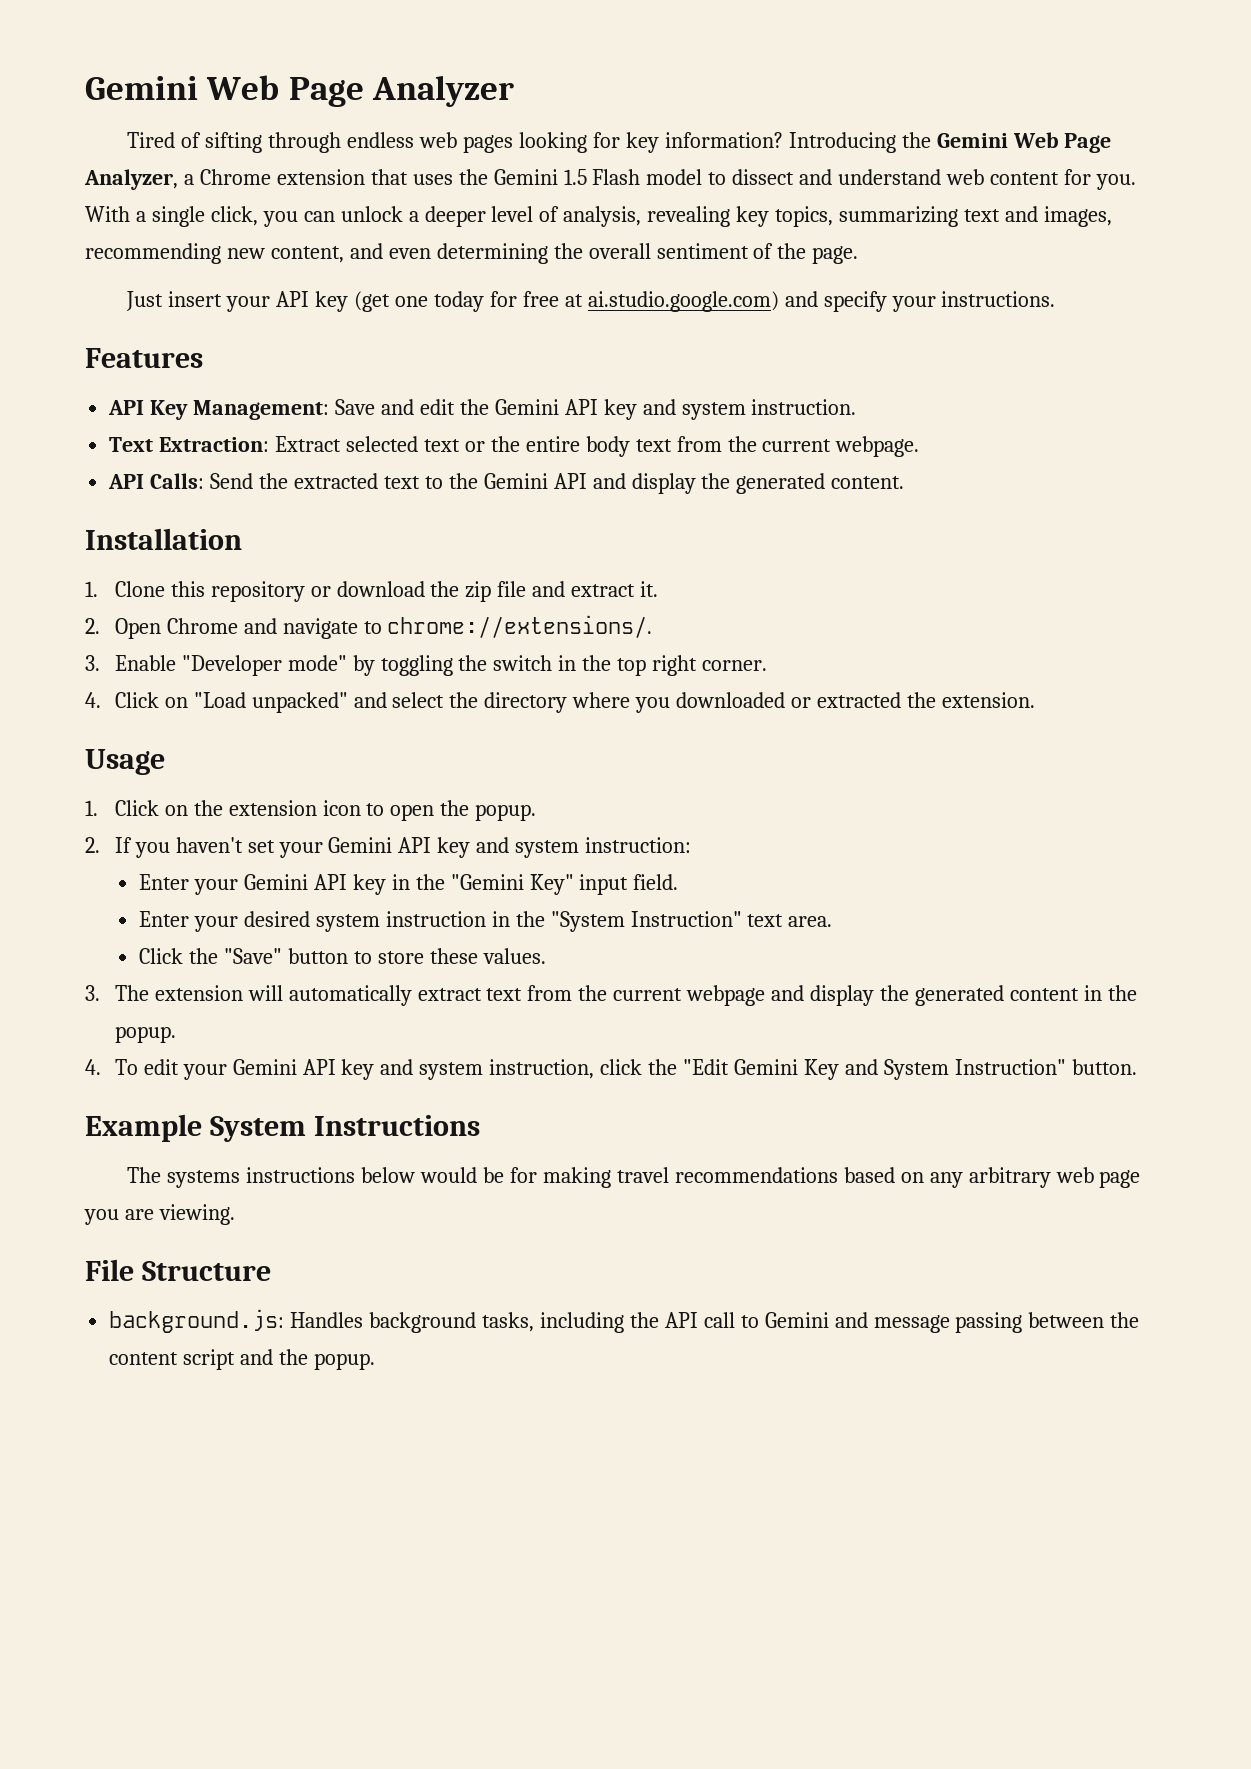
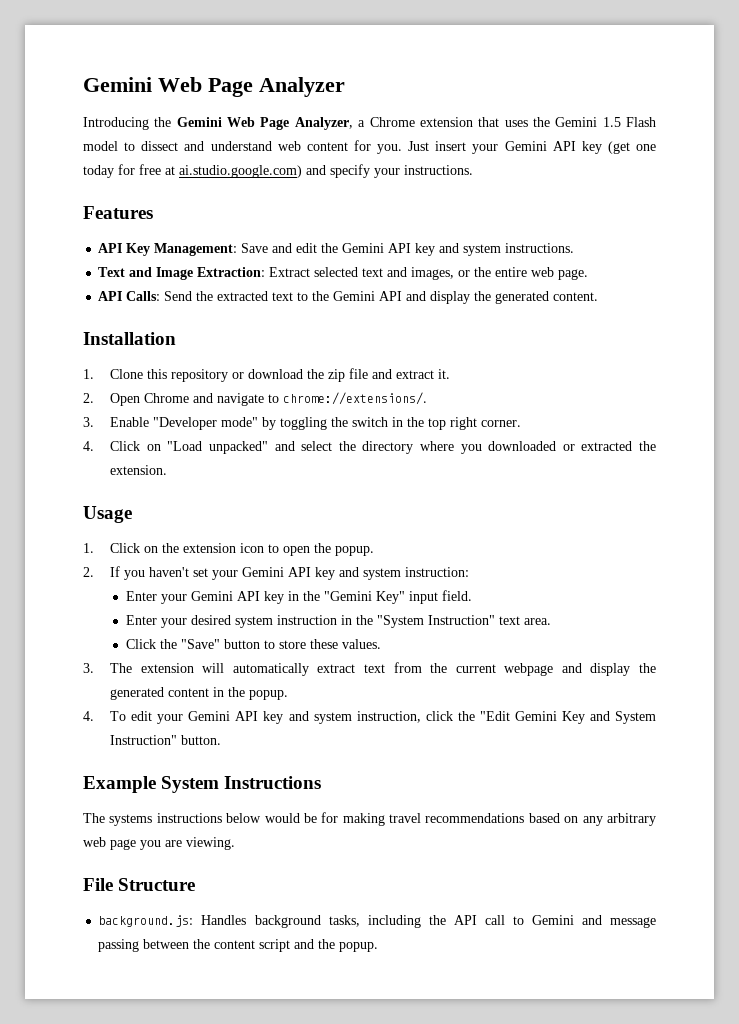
- Tired of sifting through endless web pages looking for key information? Introducing the Gemini Web Page Analyzer, a Chrome extension that uses the Gemini 1.5 Flash model to dissect and understand web content for you. With a single click, you can unlock a deeper level of analysis, revealing key topics, summarizing text and images, recommending new content, and even determining the overall sentiment of the page.
- Just insert your API key (get one today for free at ai.studio.google.com) and specify your instructions.
+ Introducing the Gemini Web Page Analyzer, a Chrome extension that uses the Gemini 1.5 Flash model to dissect and understand web content for you. Just insert your Gemini API key (get one today for free at ai.studio.google.com) and specify your instructions.
- API Key Management: Save and edit the Gemini API key and system instruction.
+ API Key Management: Save and edit the Gemini API key and system instructions.
- Text Extraction: Extract selected text or the entire body text from the current webpage.
+ Text and Image Extraction: Extract selected text and images, or the entire web page.

